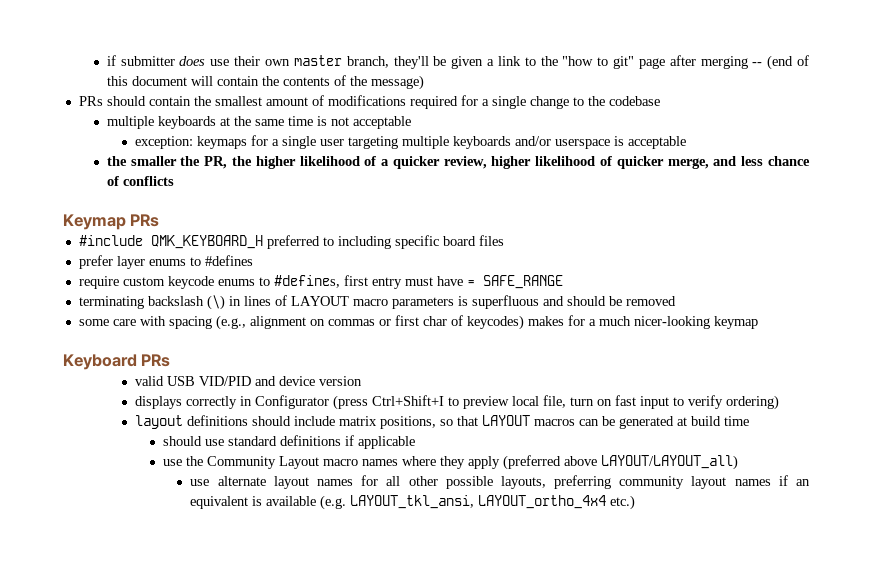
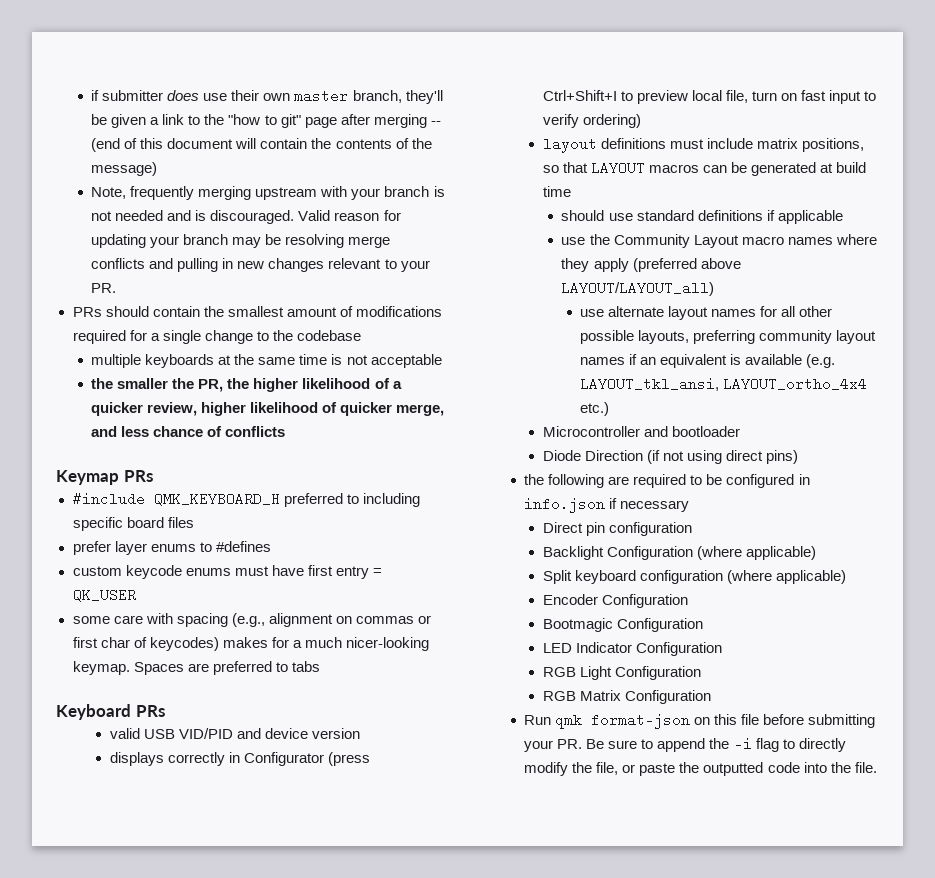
+ Note, frequently merging upstream with your branch is not needed and is discouraged. Valid reason for updating your branch may be resolving merge conflicts and pulling in new changes relevant to your PR.
- exception: keymaps for a single user targeting multiple keyboards and/or userspace is acceptable
- require custom keycode enums to #defines, first entry must have = SAFE_RANGE
- terminating backslash (\) in lines of LAYOUT macro parameters is superfluous and should be removed
+ custom keycode enums must have first entry = QK_USER
- some care with spacing (e.g., alignment on commas or first char of keycodes) makes for a much nicer-looking keymap
+ some care with spacing (e.g., alignment on commas or first char of keycodes) makes for a much nicer-looking keymap. Spaces are preferred to tabs
- layout definitions should include matrix positions, so that LAYOUT macros can be generated at build time
+ layout definitions must include matrix positions, so that LAYOUT macros can be generated at build time
+ Microcontroller and bootloader
+ Diode Direction (if not using direct pins)
+ the following are required to be configured in info.json if necessary
+ Direct pin configuration
+ Backlight Configuration (where applicable)
+ Split keyboard configuration (where applicable)
+ Encoder Configuration
+ Bootmagic Configuration
+ LED Indicator Configuration
+ RGB Light Configuration
+ RGB Matrix Configuration
+ Run qmk format-json on this file before submitting your PR. Be sure to append the -i flag to directly modify the file, or paste the outputted code into the file.

